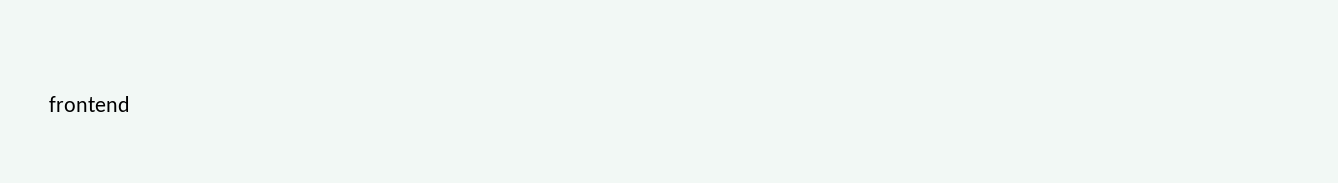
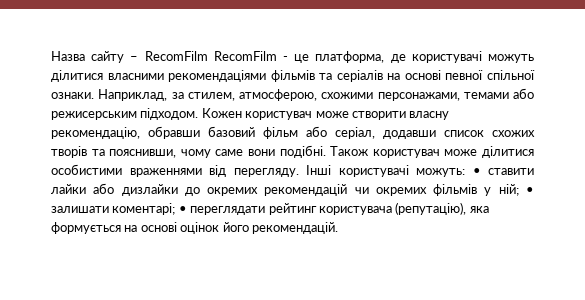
- frontend
+ Назва сайту – RecomFilm RecomFilm - це платформа, де користувачі можуть ділитися власними рекомендаціями фільмів та серіалів на основі певної спільної ознаки. Наприклад, за стилем, атмосферою, схожими персонажами, темами або режисерським підходом. Кожен користувач може створити власну рекомендацію, обравши базовий фільм або серіал, додавши список схожих творів та пояснивши, чому саме вони подібні. Також користувач може ділитися особистими враженнями від перегляду. Інші користувачі можуть: • ставити лайки або дизлайки до окремих рекомендацій чи окремих фільмів у ній; • залишати коментарі; • переглядати рейтинг користувача (репутацію), яка формується на основі оцінок його рекомендацій.

